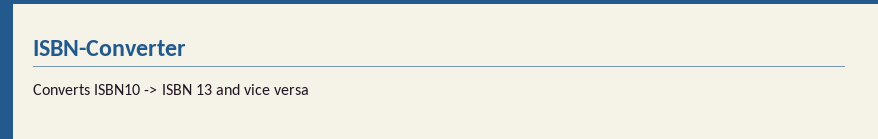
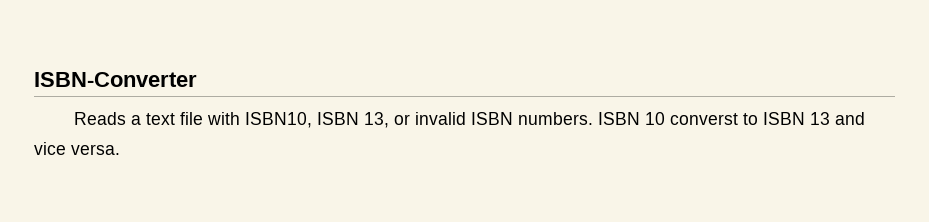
- Converts ISBN10 -> ISBN 13 and vice versa
+ Reads a text file with ISBN10, ISBN 13, or invalid ISBN numbers. ISBN 10 converst to ISBN 13 and vice versa.

